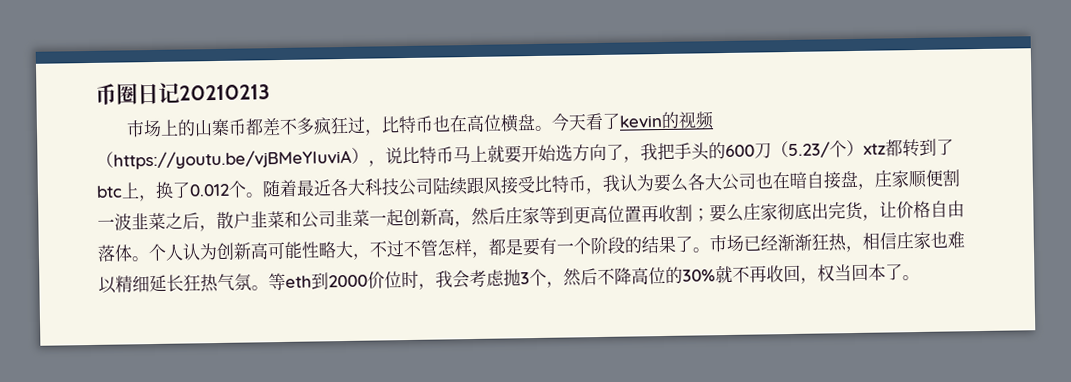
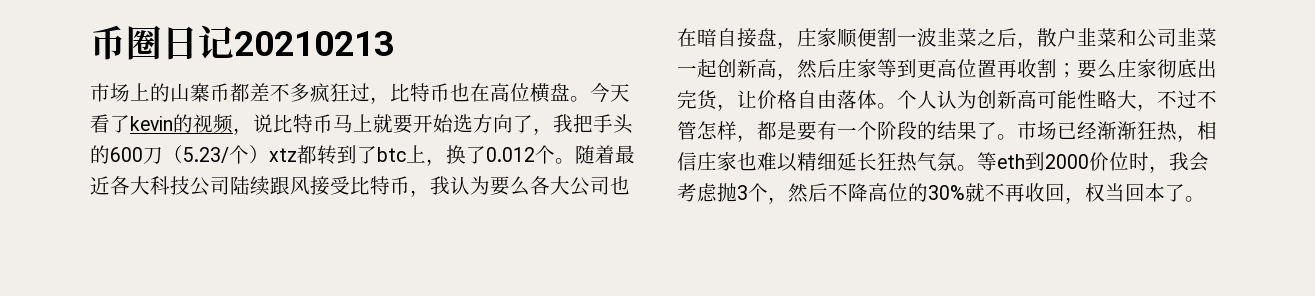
- 今天看了kevin的视频（https://youtu.be/vjBMeYIuviA），说比特币马上就要开始选方向了，我把手头的600刀（5.23/个）xtz都转到了btc上，换了0.012个。
+ 今天看了kevin的视频，说比特币马上就要开始选方向了，我把手头的600刀（5.23/个）xtz都转到了btc上，换了0.012个。

